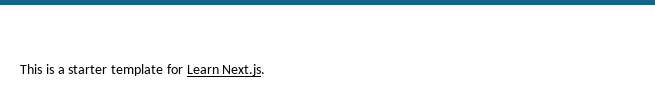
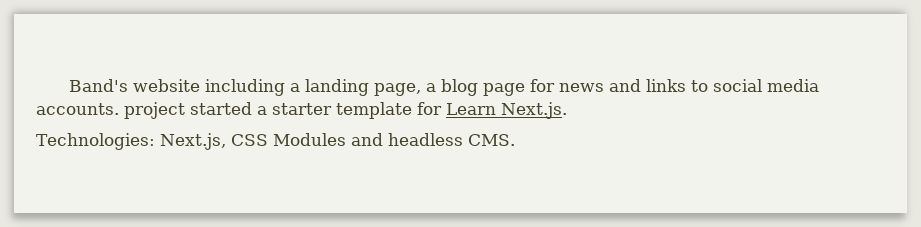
- This is a starter template for Learn Next.js.
+ Band's website including a landing page, a blog page for news and links to social media accounts. project started a starter template for Learn Next.js.
+ Technologies: Next.js, CSS Modules and headless CMS.

